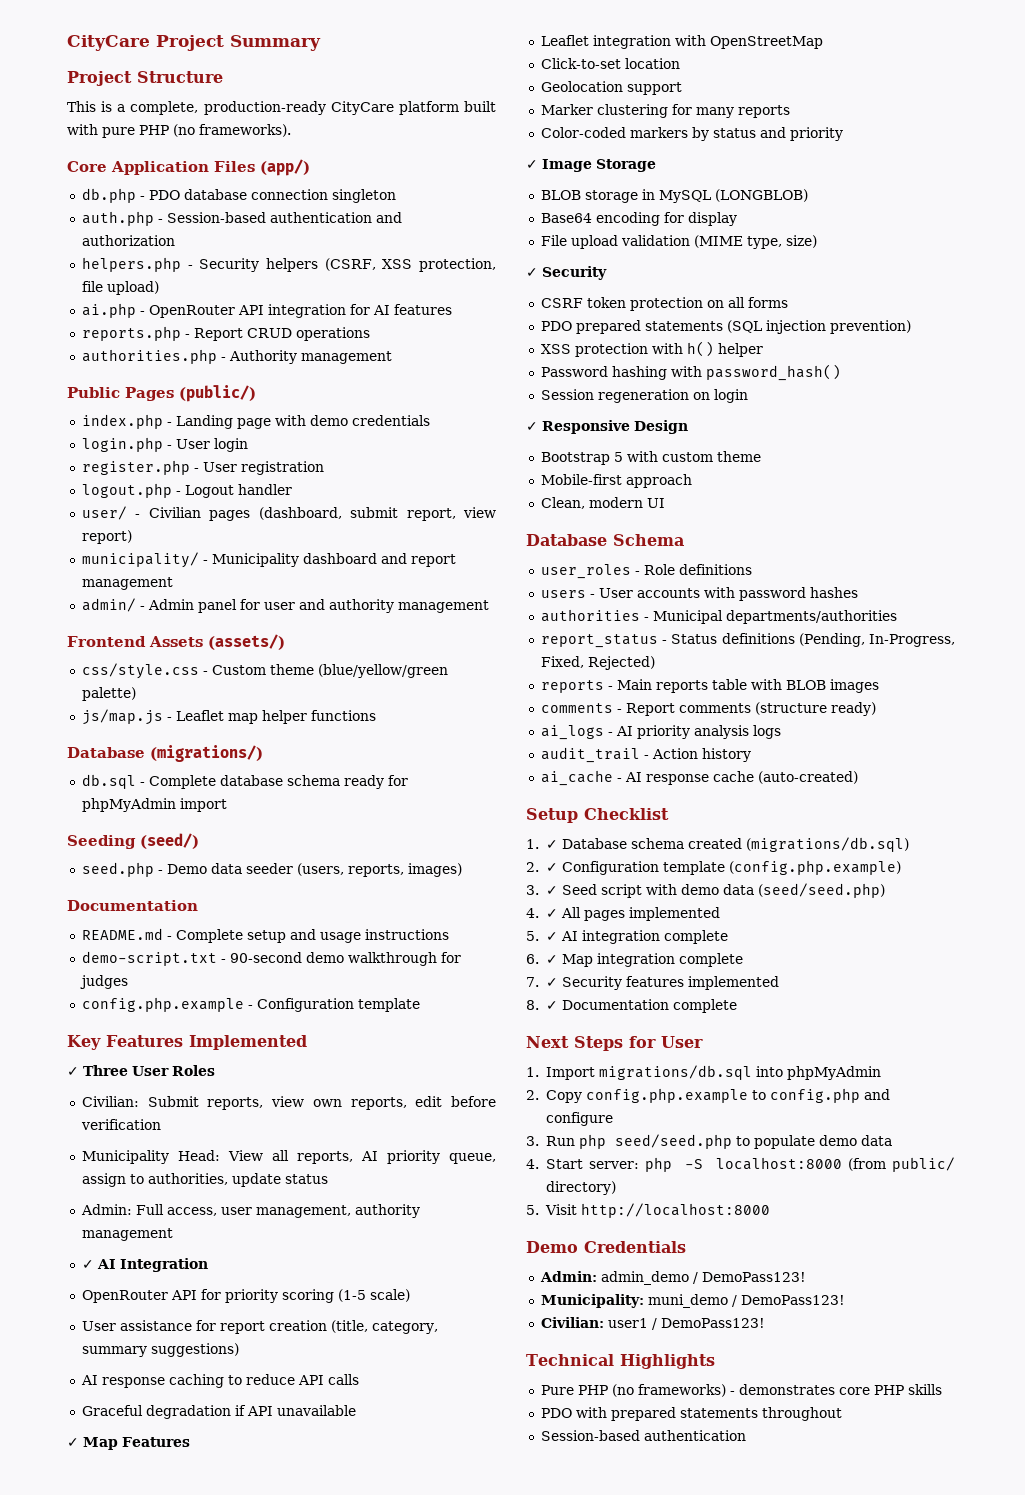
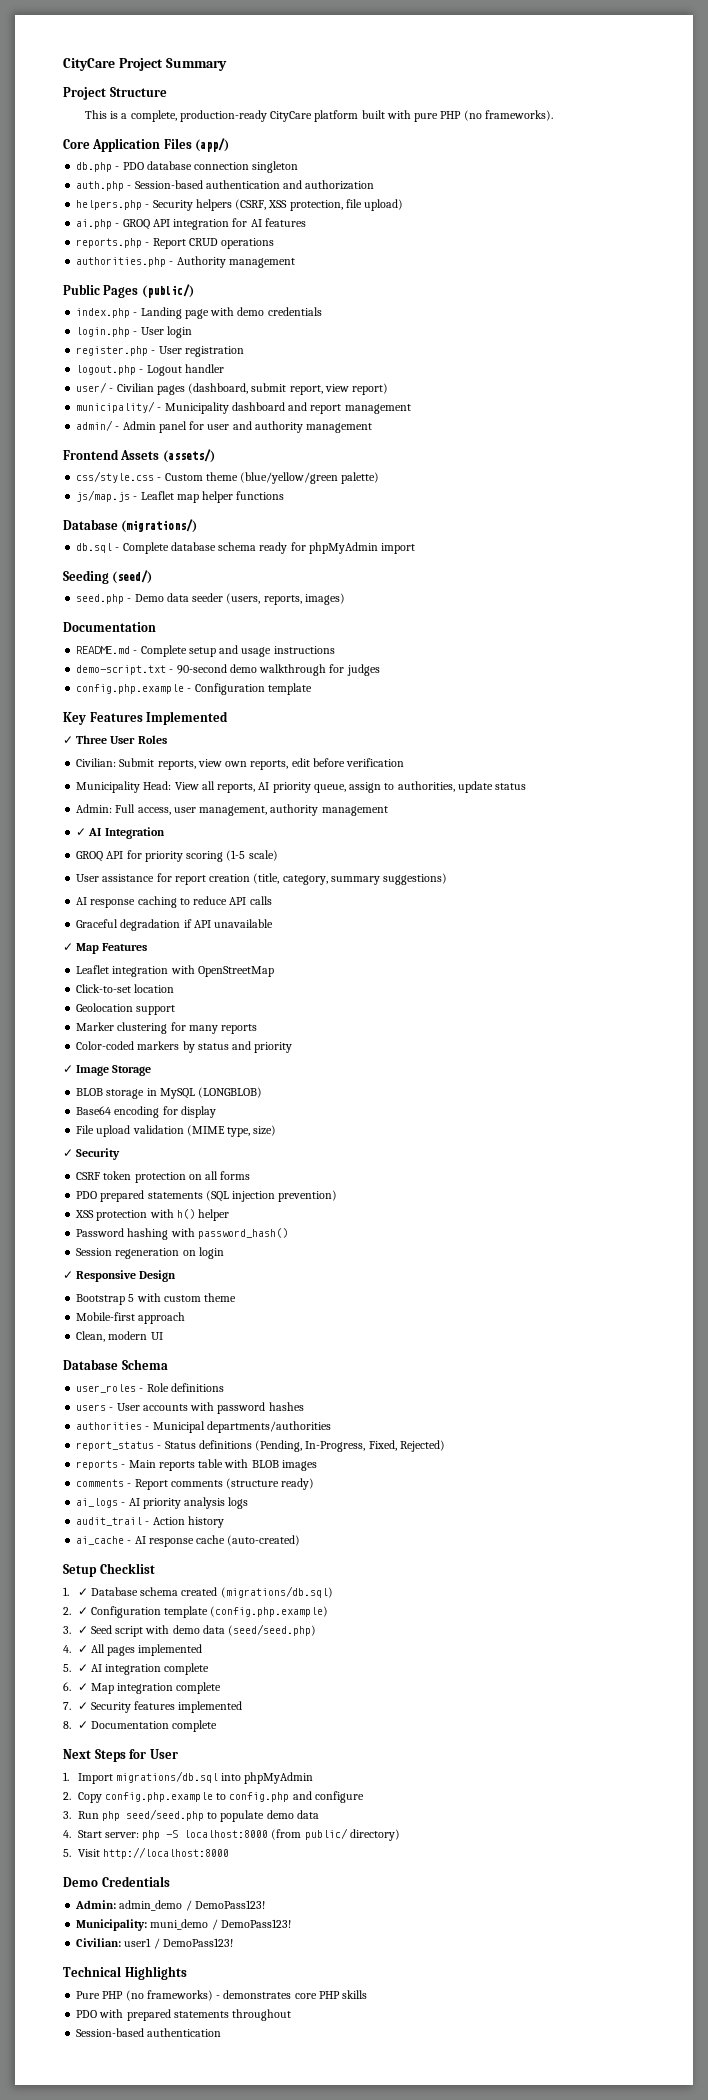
- ai.php - OpenRouter API integration for AI features
+ ai.php - GROQ API integration for AI features
- OpenRouter API for priority scoring (1-5 scale)
+ GROQ API for priority scoring (1-5 scale)

